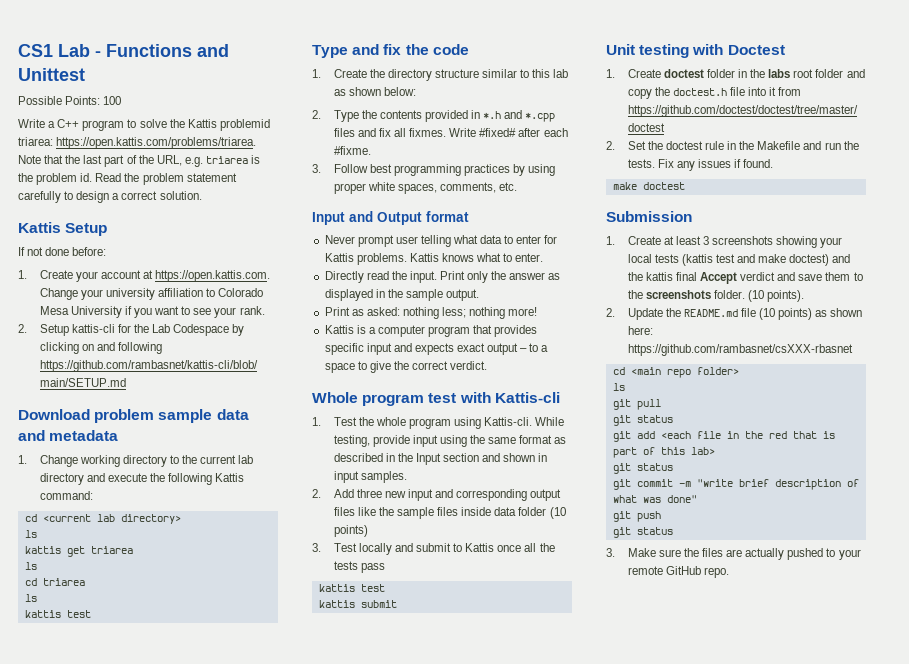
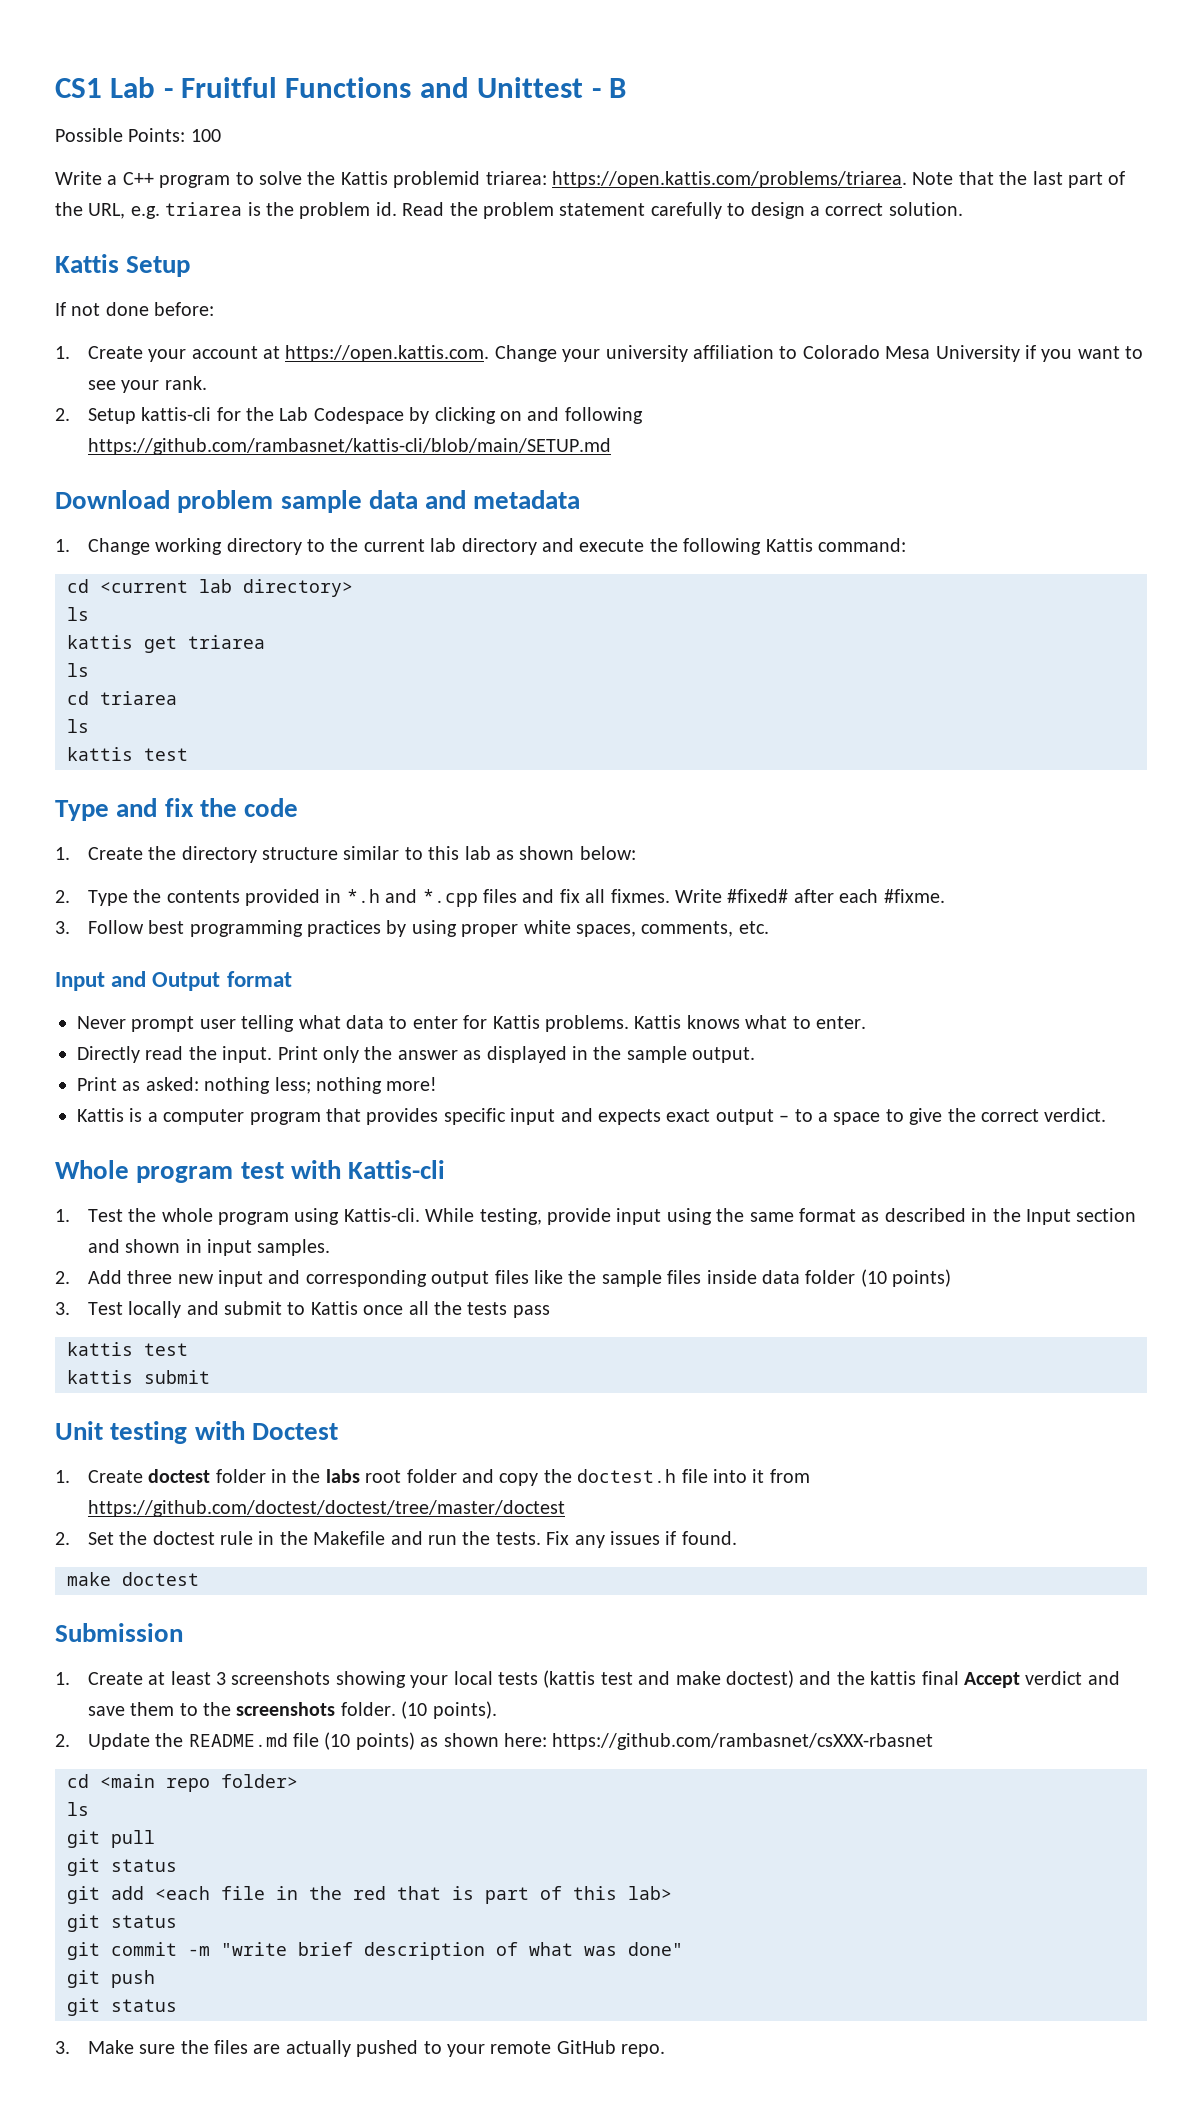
- CS1 Lab - Functions and Unittest
+ CS1 Lab - Fruitful Functions and Unittest - B

